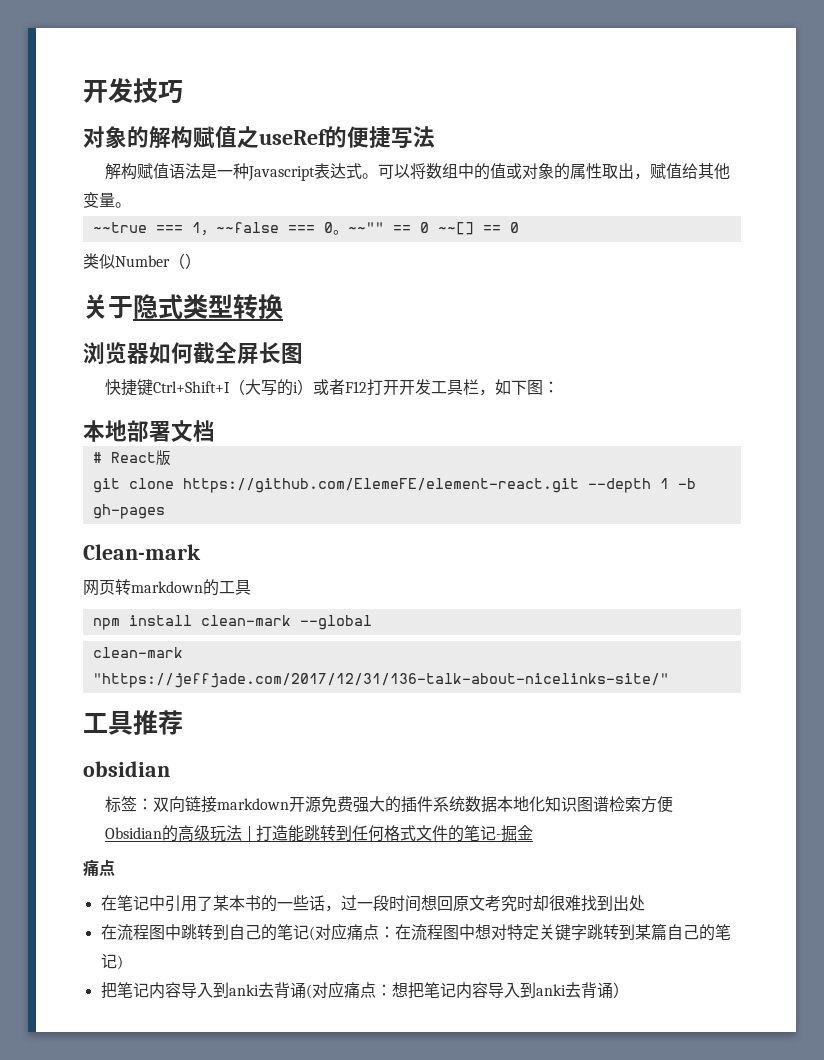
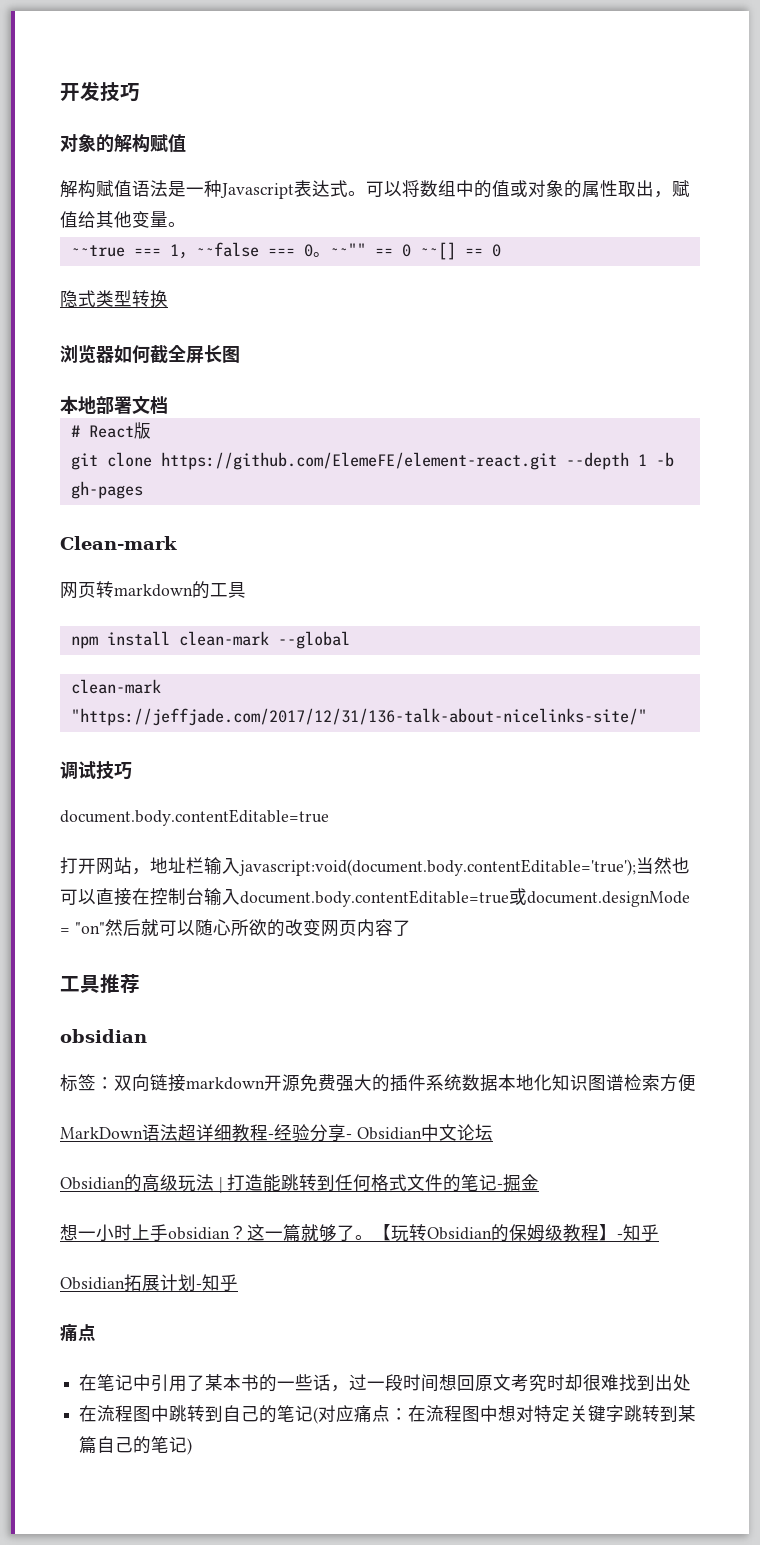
- 对象的解构赋值之useRef的便捷写法
+ 对象的解构赋值
- 类似Number（）
- 关于隐式类型转换
+ 隐式类型转换
- 快捷键Ctrl+Shift+I（大写的i）或者F12打开开发工具栏，如下图：
+ 调试技巧
+ document.body.contentEditable=true
+ 打开网站，地址栏输入javascript:void(document.body.contentEditable='true');当然也可以直接在控制台输入document.body.contentEditable=true或document.designMode = "on"然后就可以随心所欲的改变网页内容了
+ MarkDown语法超详细教程-经验分享- Obsidian中文论坛
+ 想一小时上手obsidian？这一篇就够了。【玩转Obsidian的保姆级教程】-知乎
+ Obsidian拓展计划-知乎
- 把笔记内容导入到anki去背诵(对应痛点：想把笔记内容导入到anki去背诵）

